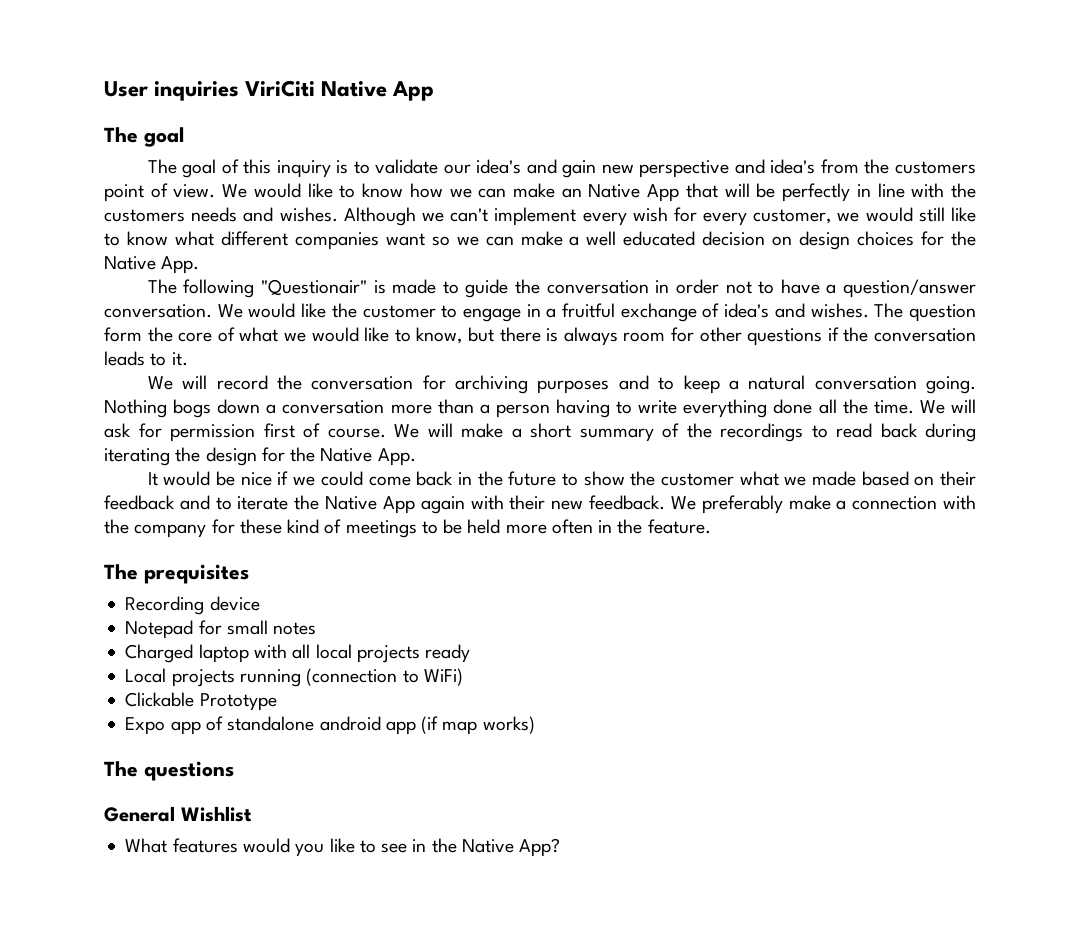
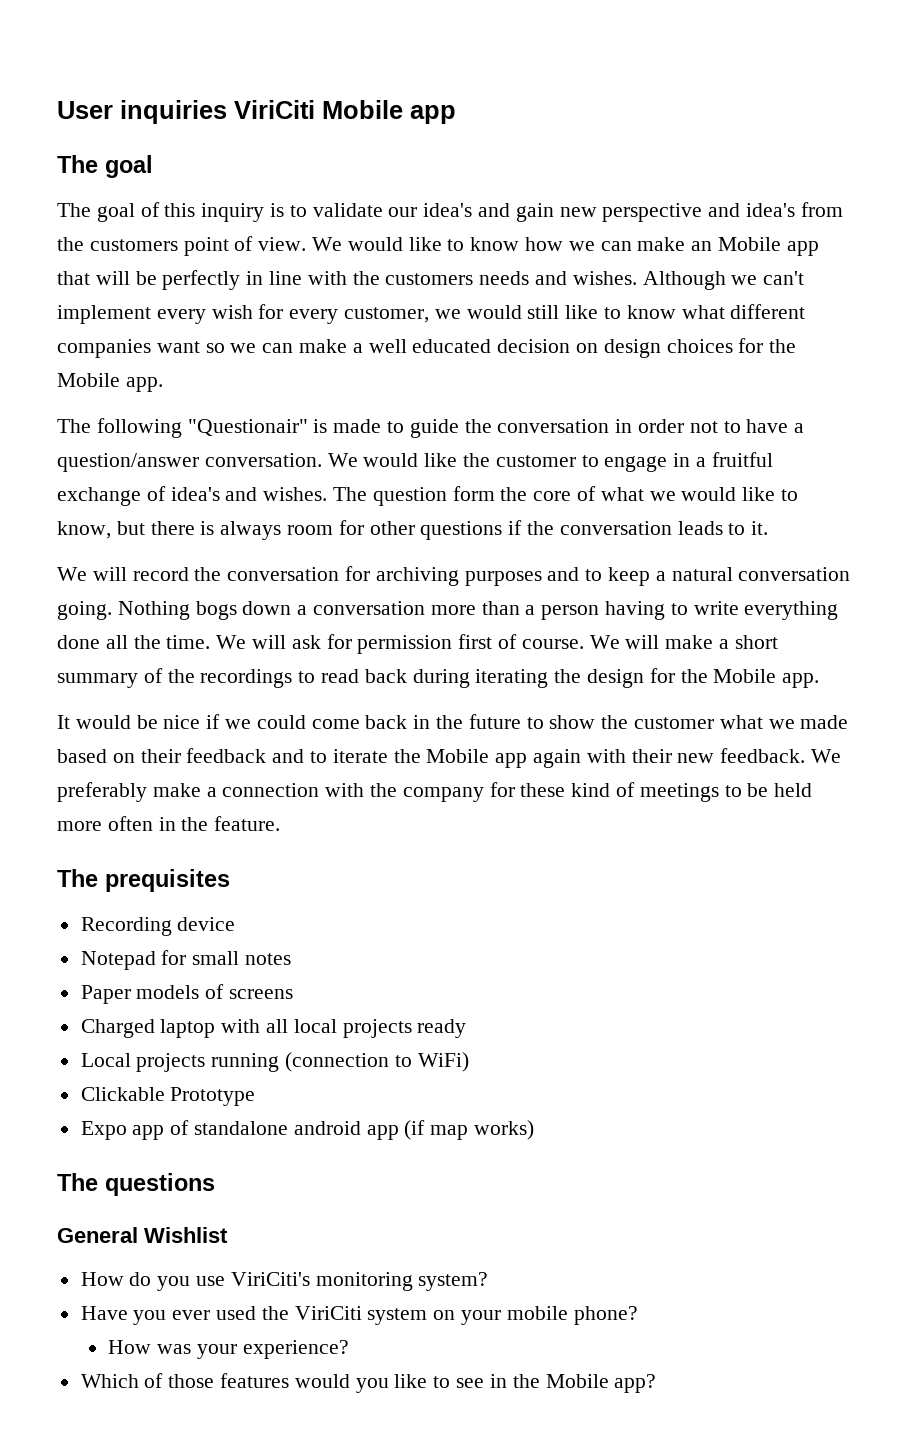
- User inquiries ViriCiti Native App
+ User inquiries ViriCiti Mobile app
- We would like to know how we can make an Native App that will be perfectly in line with the customers needs and wishes.
+ We would like to know how we can make an Mobile app that will be perfectly in line with the customers needs and wishes.
- Although we can't implement every wish for every customer, we would still like to know what different companies want so we can make a well educated decision on design choices for the Native App.
+ Although we can't implement every wish for every customer, we would still like to know what different companies want so we can make a well educated decision on design choices for the Mobile app.
- We will make a short summary of the recordings to read back during iterating the design for the Native App.
+ We will make a short summary of the recordings to read back during iterating the design for the Mobile app.
- It would be nice if we could come back in the future to show the customer what we made based on their feedback and to iterate the Native App again with their new feedback.
+ It would be nice if we could come back in the future to show the customer what we made based on their feedback and to iterate the Mobile app again with their new feedback.
+ Paper models of screens
- What features would you like to see in the Native App?
+ How do you use ViriCiti's monitoring system?
+ Have you ever used the ViriCiti system on your mobile phone?
+ How was your experience?
+ Which of those features would you like to see in the Mobile app?

